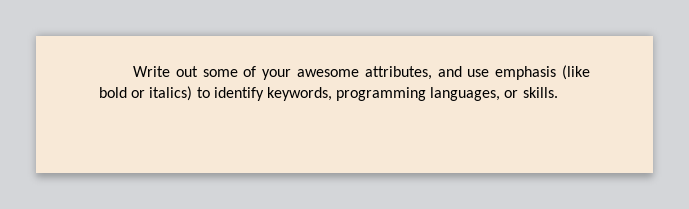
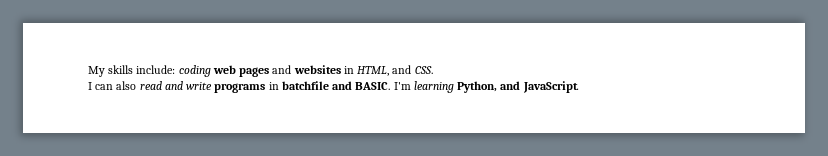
- Write out some of your awesome attributes, and use emphasis (like bold or italics) to identify keywords, programming languages, or skills.
+ My skills include: coding web pages and websites in HTML, and CSS.
+ I can also read and write programs in batchfile and BASIC. I'm learning Python, and JavaScript.

